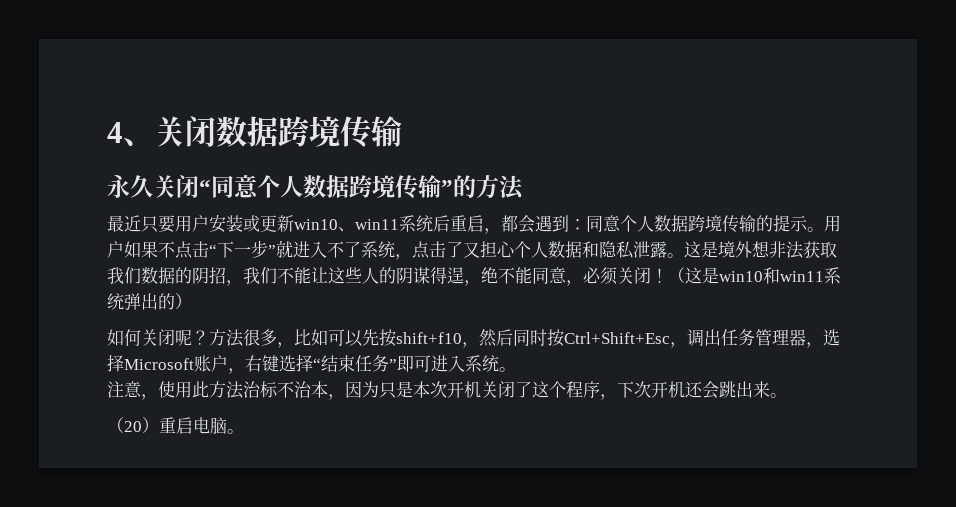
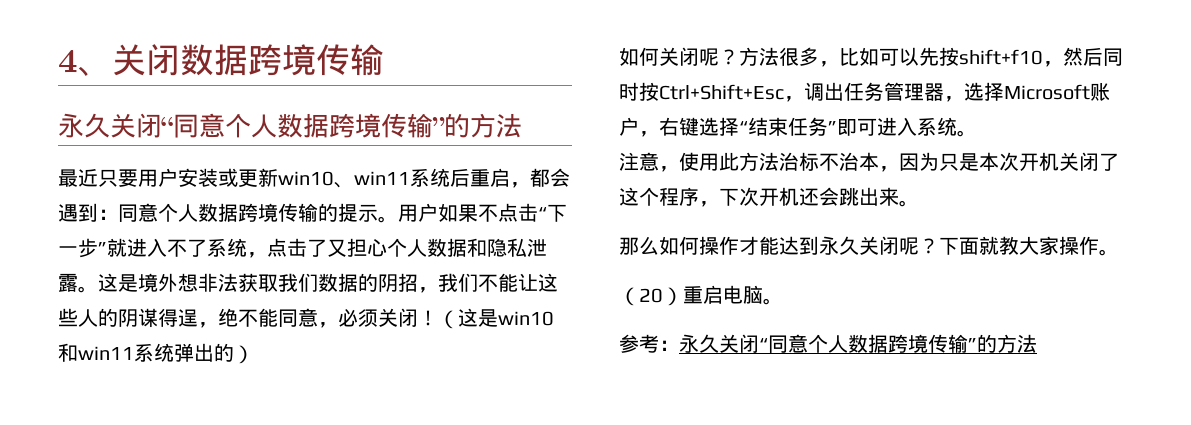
+ 那么如何操作才能达到永久关闭呢？下面就教大家操作。
+ 参考：永久关闭“同意个人数据跨境传输”的方法

